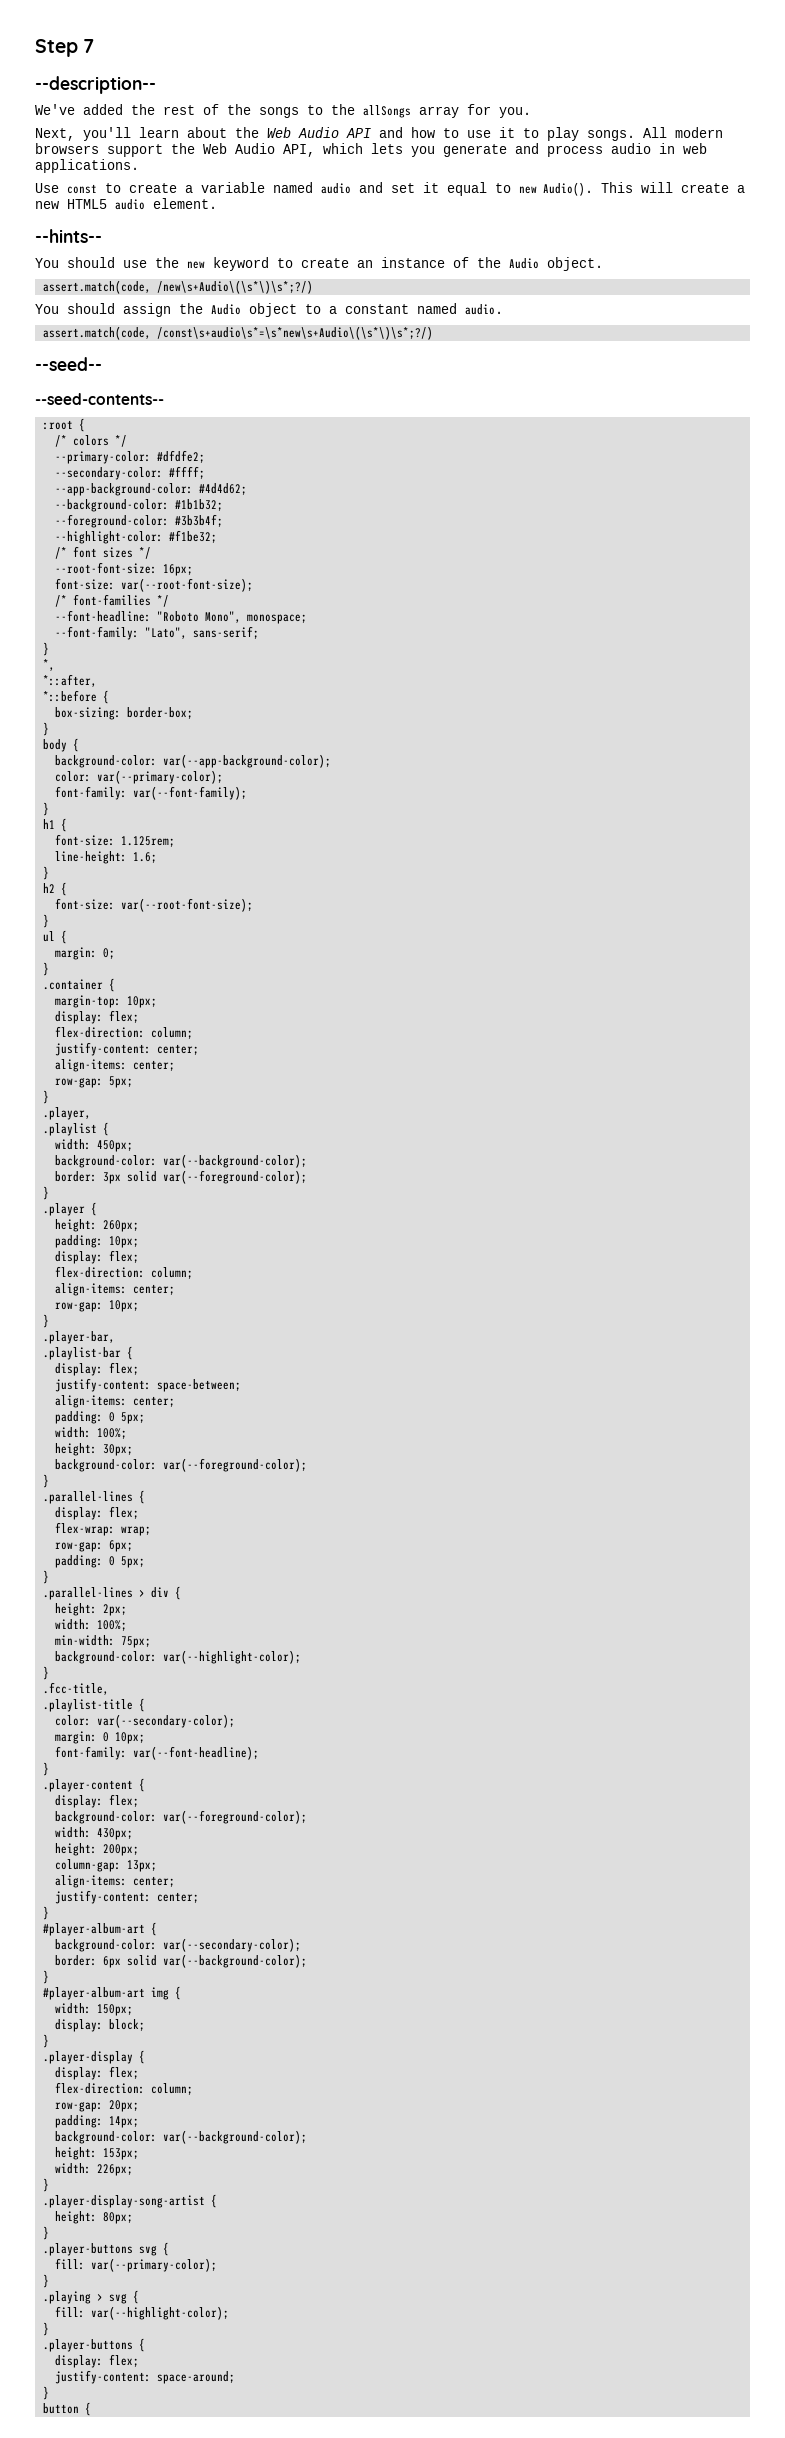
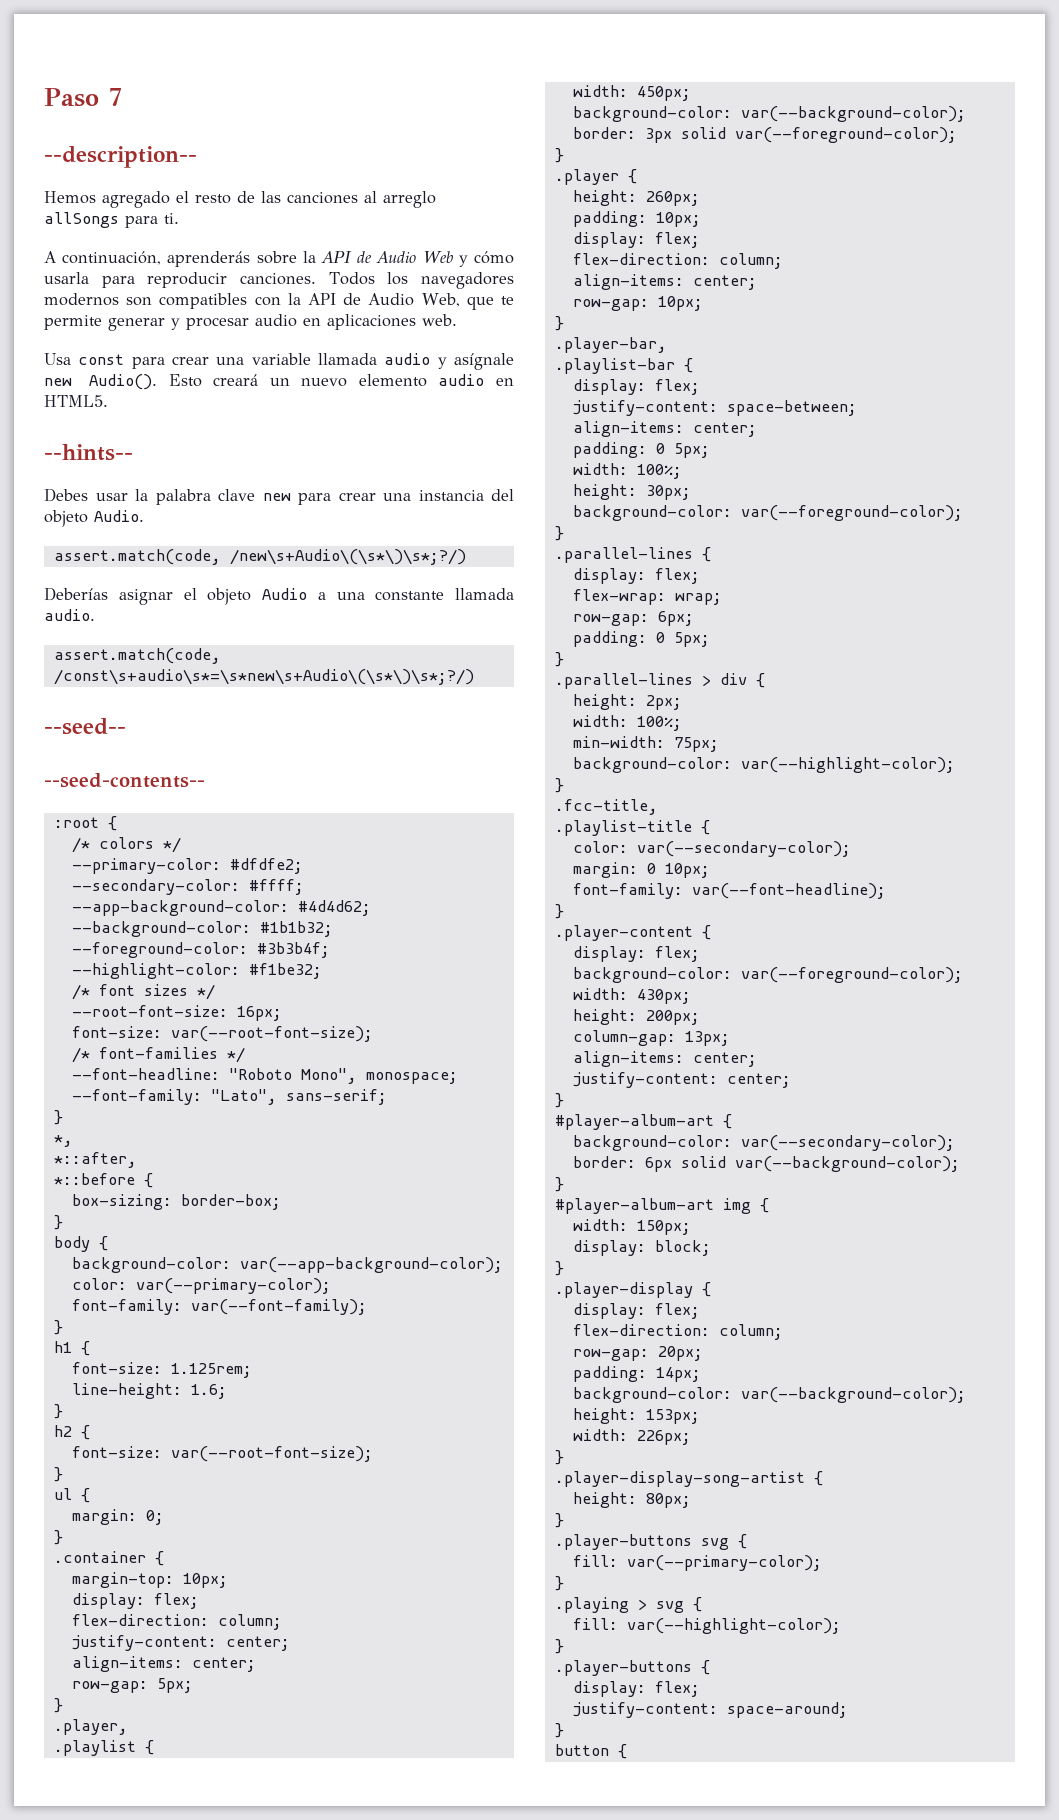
- Step 7
+ Paso 7
- We've added the rest of the songs to the allSongs array for you.
- Next, you'll learn about the Web Audio API and how to use it to play songs. All modern browsers support the Web Audio API, which lets you generate and process audio in web applications.
- Use const to create a variable named audio and set it equal to new Audio(). This will create a new HTML5 audio element.
+ Hemos agregado el resto de las canciones al arreglo allSongs para ti.
+ A continuación, aprenderás sobre la API de Audio Web y cómo usarla para reproducir canciones. Todos los navegadores modernos son compatibles con la API de Audio Web, que te permite generar y procesar audio en aplicaciones web.
+ Usa const para crear una variable llamada audio y asígnale new Audio(). Esto creará un nuevo elemento audio en HTML5.
  --hints--
- You should use the new keyword to create an instance of the Audio object.
+ Debes usar la palabra clave new para crear una instancia del objeto Audio.
  assert.match(code, /new\s+Audio\(\s*\)\s*;?/)
- You should assign the Audio object to a constant named audio.
+ Deberías asignar el objeto Audio a una constante llamada audio.

